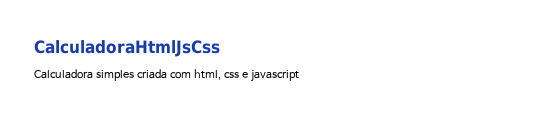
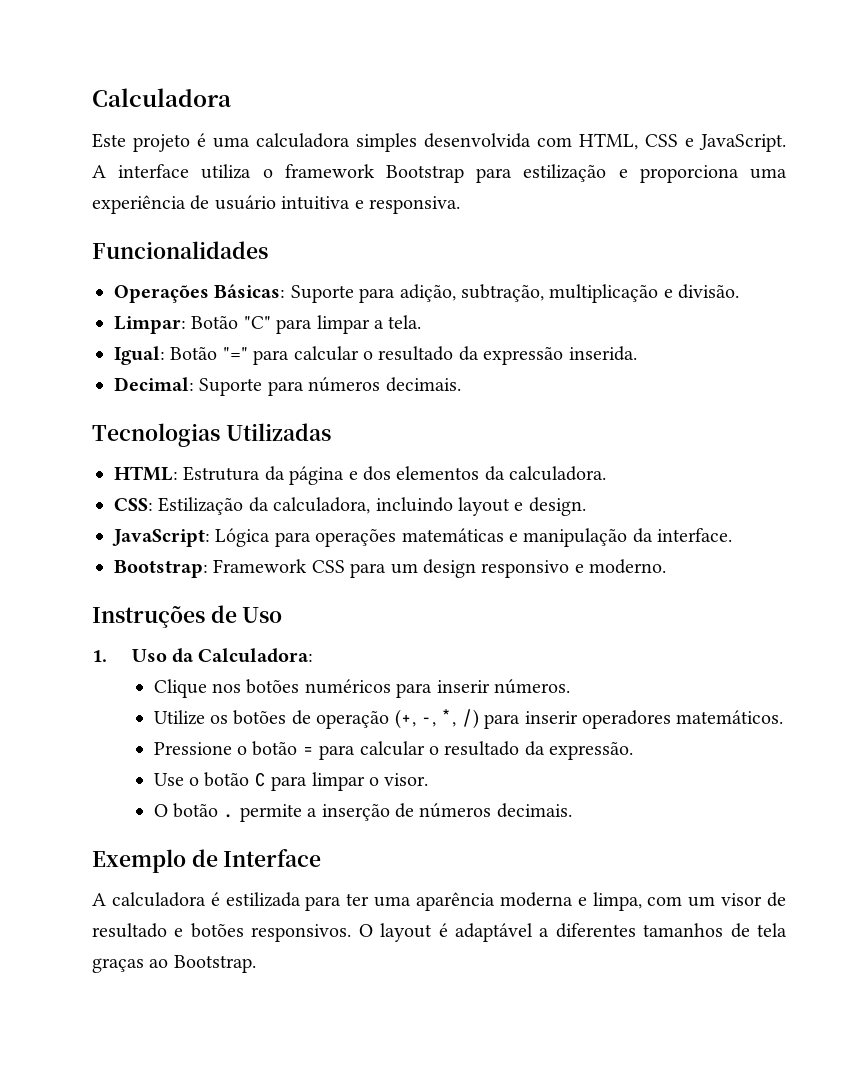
- CalculadoraHtmlJsCss
- Calculadora simples criada com html, css e javascript
+ Calculadora
+ Este projeto é uma calculadora simples desenvolvida com HTML, CSS e JavaScript. A interface utiliza o framework Bootstrap para estilização e proporciona uma experiência de usuário intuitiva e responsiva.
+ Funcionalidades
+ Operações Básicas: Suporte para adição, subtração, multiplicação e divisão.
+ Limpar: Botão "C" para limpar a tela.
+ Igual: Botão "=" para calcular o resultado da expressão inserida.
+ Decimal: Suporte para números decimais.
+ Tecnologias Utilizadas
+ HTML: Estrutura da página e dos elementos da calculadora.
+ CSS: Estilização da calculadora, incluindo layout e design.
+ JavaScript: Lógica para operações matemáticas e manipulação da interface.
+ Bootstrap: Framework CSS para um design responsivo e moderno.
+ Instruções de Uso
+ 1. Uso da Calculadora:
+ Clique nos botões numéricos para inserir números.
+ Utilize os botões de operação (+, -, *, /) para inserir operadores matemáticos.
+ Pressione o botão = para calcular o resultado da expressão.
+ Use o botão C para limpar o visor.
+ O botão . permite a inserção de números decimais.
+ Exemplo de Interface
+ A calculadora é estilizada para ter uma aparência moderna e limpa, com um visor de resultado e botões responsivos. O layout é adaptável a diferentes tamanhos de tela graças ao Bootstrap.

